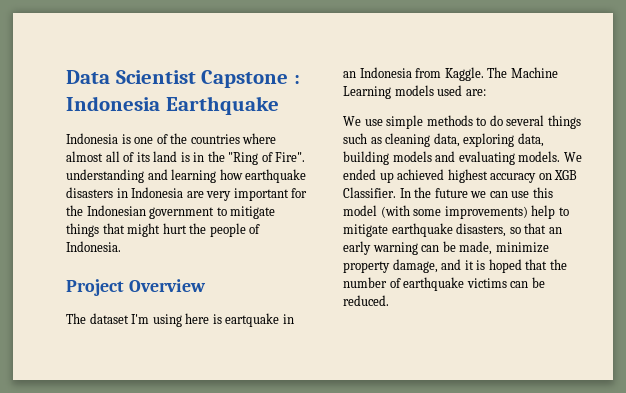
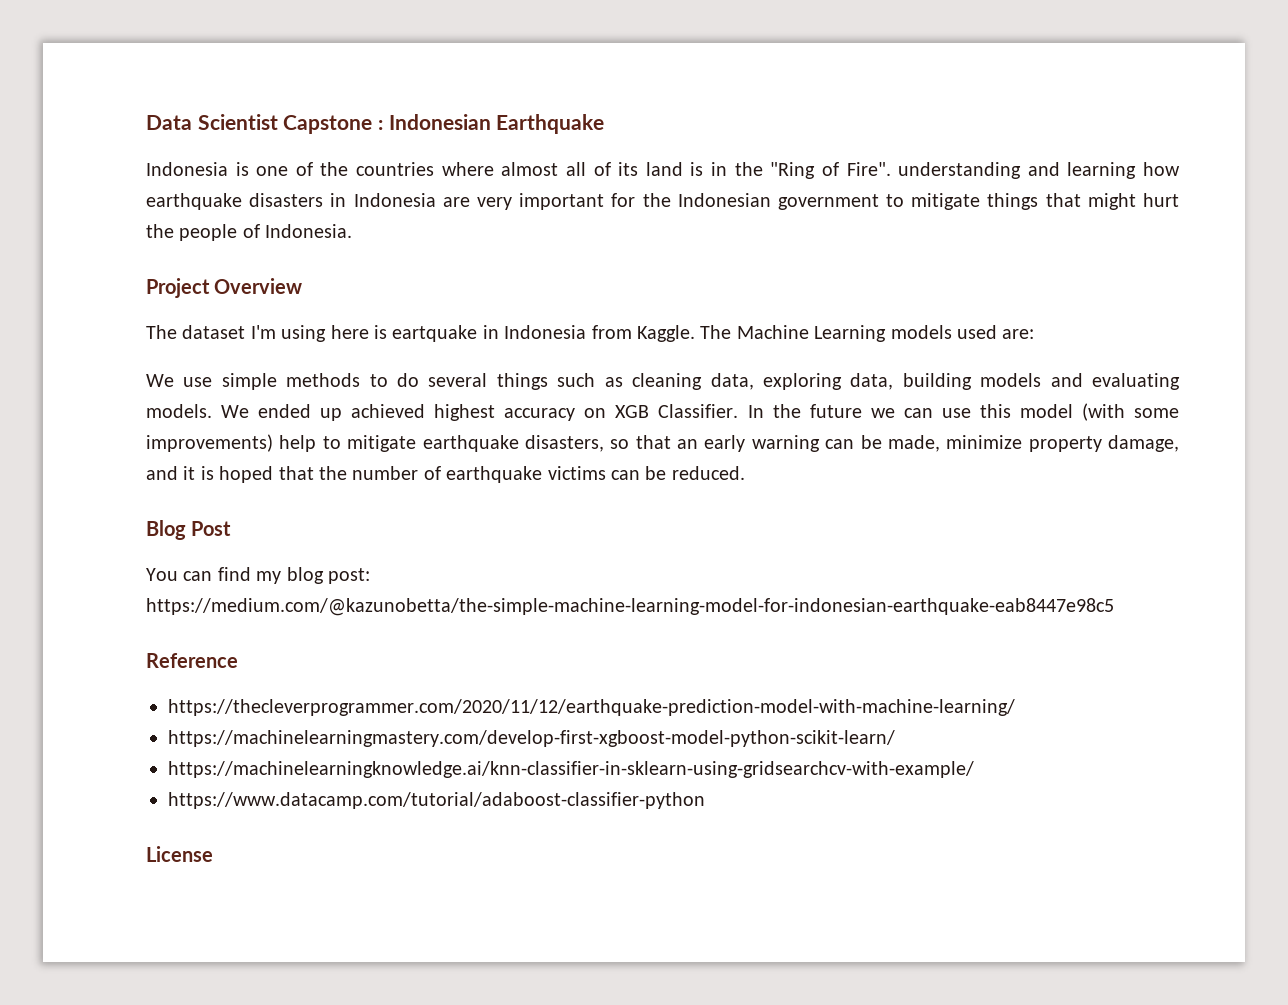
- Data Scientist Capstone : Indonesia Earthquake
+ Data Scientist Capstone : Indonesian Earthquake
- The dataset I'm using here is eartquake in an Indonesia from Kaggle.
+ The dataset I'm using here is eartquake in Indonesia from Kaggle.
+ Blog Post
+ You can find my blog post: https://medium.com/@kazunobetta/the-simple-machine-learning-model-for-indonesian-earthquake-eab8447e98c5
+ Reference
+ https://thecleverprogrammer.com/2020/11/12/earthquake-prediction-model-with-machine-learning/
+ https://machinelearningmastery.com/develop-first-xgboost-model-python-scikit-learn/
+ https://machinelearningknowledge.ai/knn-classifier-in-sklearn-using-gridsearchcv-with-example/
+ https://www.datacamp.com/tutorial/adaboost-classifier-python
+ License

